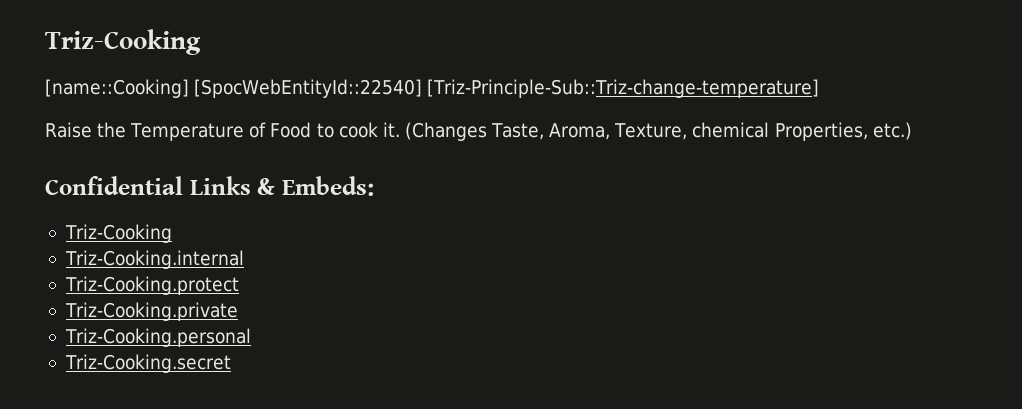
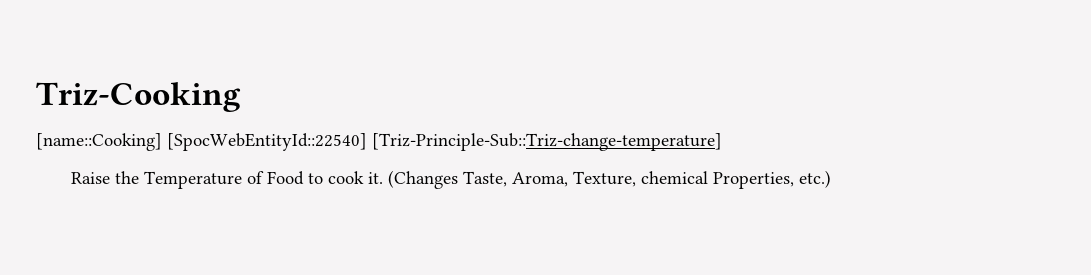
- Confidential Links & Embeds:
- Triz-Cooking
- Triz-Cooking.internal
- Triz-Cooking.protect
- Triz-Cooking.private
- Triz-Cooking.personal
- Triz-Cooking.secret

